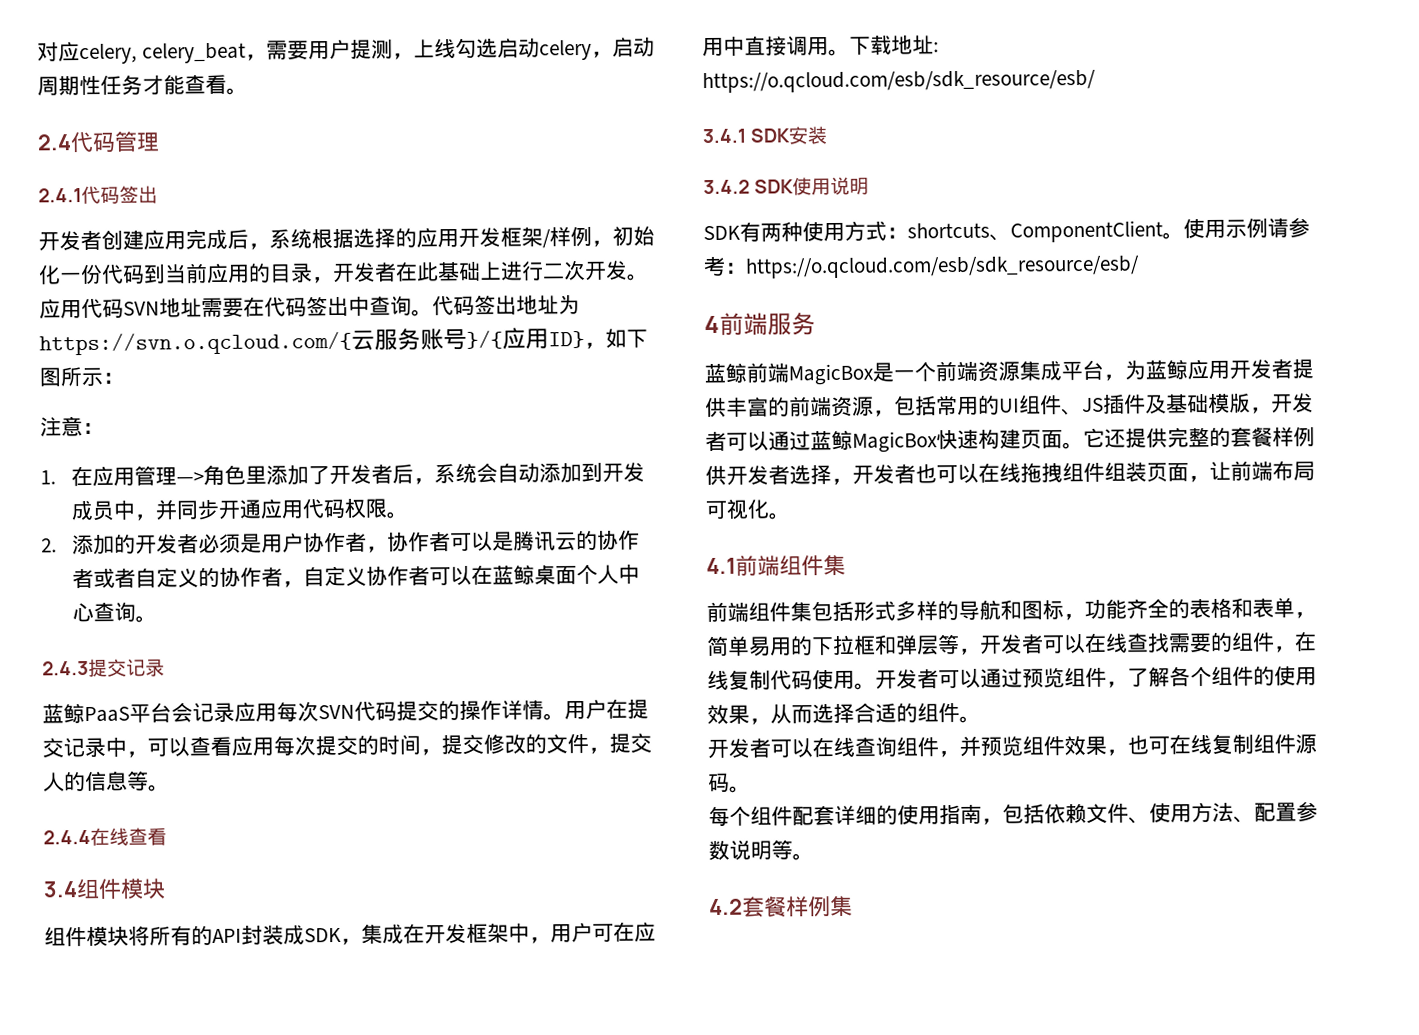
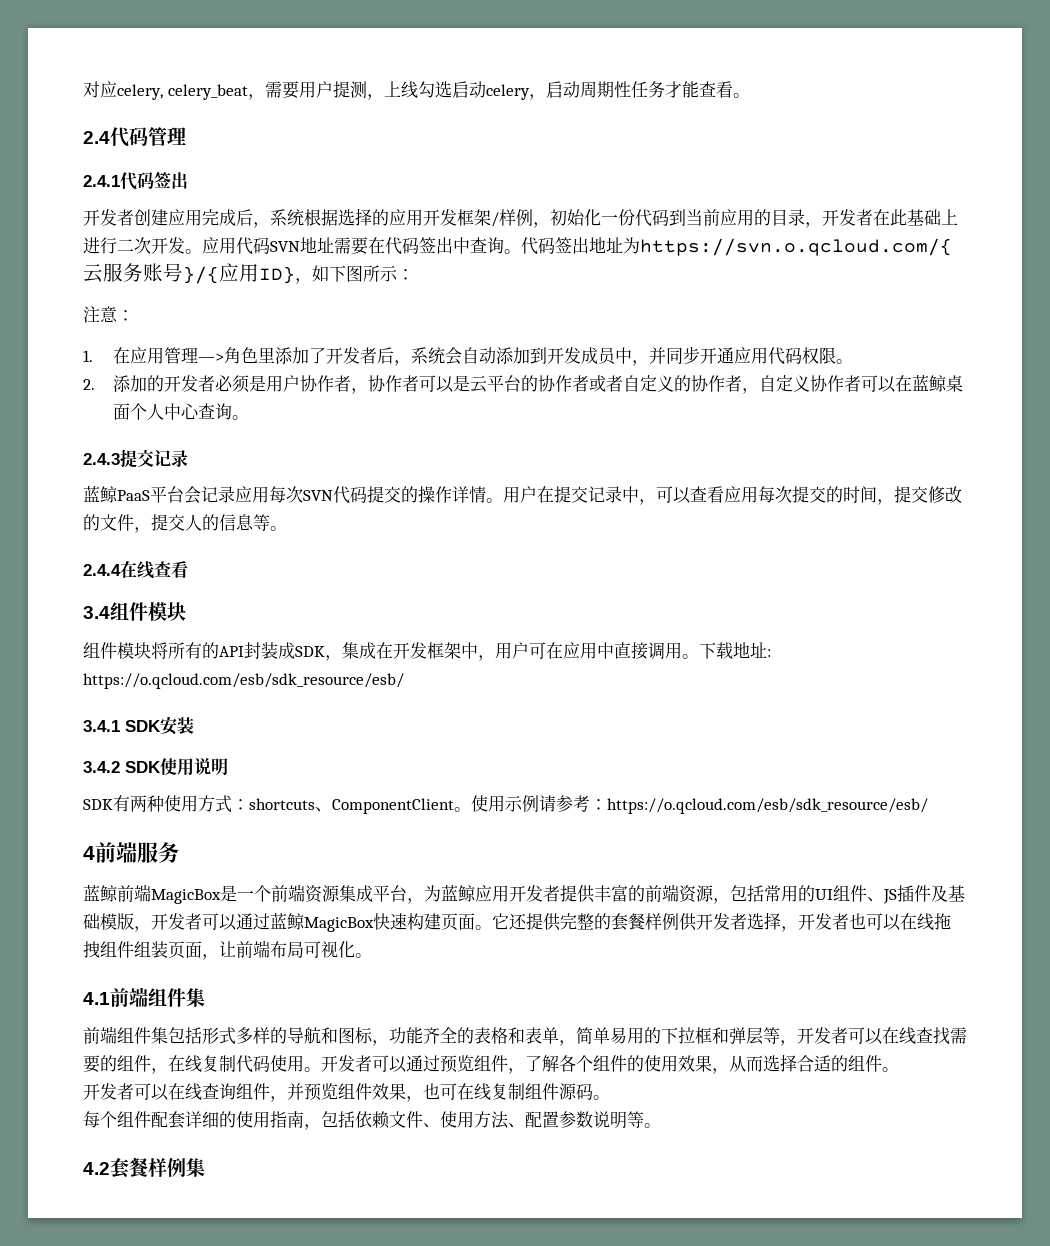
- 2.添加的开发者必须是用户协作者，协作者可以是腾讯云的协作者或者自定义的协作者，自定义协作者可以在蓝鲸桌面个人中心查询。
+ 2.添加的开发者必须是用户协作者，协作者可以是云平台的协作者或者自定义的协作者，自定义协作者可以在蓝鲸桌面个人中心查询。

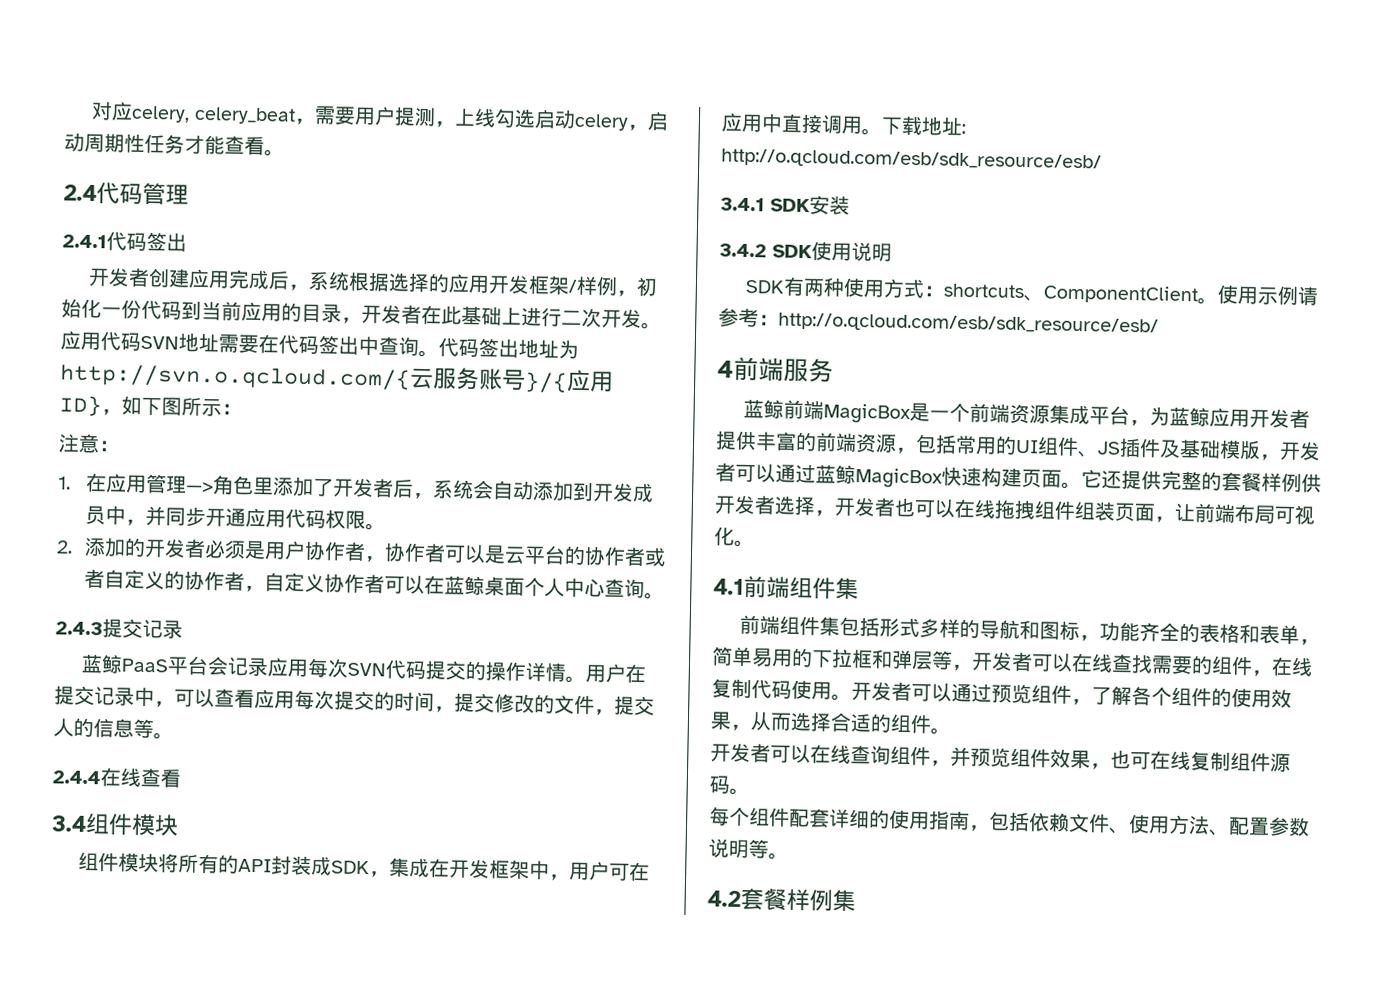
- 代码签出地址为https://svn.o.qcloud.com/{云服务账号}/{应用ID}，如下图所示：
+ 代码签出地址为http://svn.o.qcloud.com/{云服务账号}/{应用ID}，如下图所示：
- 下载地址: https://o.qcloud.com/esb/sdk_resource/esb/
+ 下载地址: http://o.qcloud.com/esb/sdk_resource/esb/
- 使用示例请参考：https://o.qcloud.com/esb/sdk_resource/esb/
+ 使用示例请参考：http://o.qcloud.com/esb/sdk_resource/esb/

